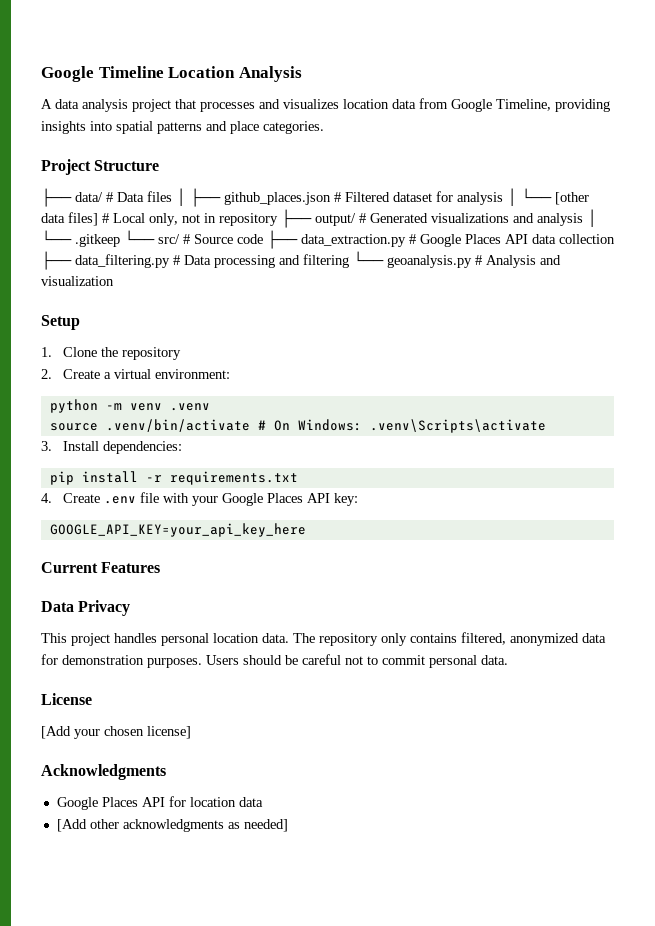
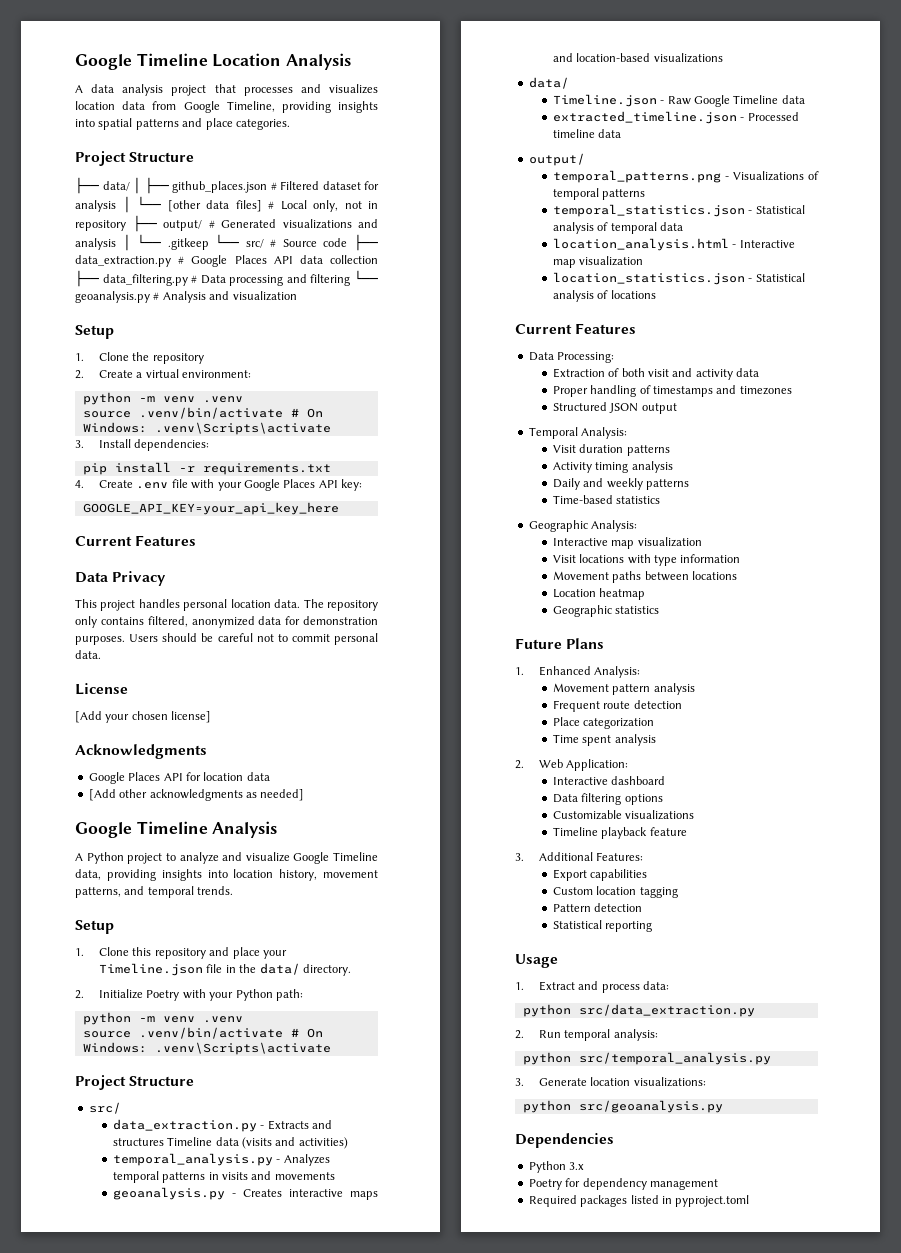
- ├── data/ # Data files │ ├── github_places.json # Filtered dataset for analysis │ └── [other data files] # Local only, not in repository ├── output/ # Generated visualizations and analysis │ └── .gitkeep └── src/ # Source code ├── data_extraction.py # Google Places API data collection ├── data_filtering.py # Data processing and filtering └── geoanalysis.py # Analysis and visualization
+ ├── data/ │ ├── github_places.json # Filtered dataset for analysis │ └── [other data files] # Local only, not in repository ├── output/ # Generated visualizations and analysis │ └── .gitkeep └── src/ # Source code ├── data_extraction.py # Google Places API data collection ├── data_filtering.py # Data processing and filtering └── geoanalysis.py # Analysis and visualization
+ Google Timeline Analysis
+ A Python project to analyze and visualize Google Timeline data, providing insights into location history, movement patterns, and temporal trends.
+ Setup
+ 1. Clone this repository and place your Timeline.json file in the data/ directory.
+ 2. Initialize Poetry with your Python path:
+ python -m venv .venv
+ source .venv/bin/activate # On Windows: .venv\Scripts\activate
+ Project Structure
+ src/
+ data_extraction.py - Extracts and structures Timeline data (visits and activities)
+ temporal_analysis.py - Analyzes temporal patterns in visits and movements
+ geoanalysis.py - Creates interactive maps and location-based visualizations
+ data/
+ Timeline.json - Raw Google Timeline data
+ extracted_timeline.json - Processed timeline data
+ output/
+ temporal_patterns.png - Visualizations of temporal patterns
+ temporal_statistics.json - Statistical analysis of temporal data
+ location_analysis.html - Interactive map visualization
+ location_statistics.json - Statistical analysis of locations
+ Current Features
+ Data Processing:
+ Extraction of both visit and activity data
+ Proper handling of timestamps and timezones
+ Structured JSON output
+ Temporal Analysis:
+ Visit duration patterns
+ Activity timing analysis
+ Daily and weekly patterns
+ Time-based statistics
+ Geographic Analysis:
+ Interactive map visualization
+ Visit locations with type information
+ Movement paths between locations
+ Location heatmap
+ Geographic statistics
+ Future Plans
+ 1. Enhanced Analysis:
+ Movement pattern analysis
+ Frequent route detection
+ Place categorization
+ Time spent analysis
+ 2. Web Application:
+ Interactive dashboard
+ Data filtering options
+ Customizable visualizations
+ Timeline playback feature
+ 3. Additional Features:
+ Export capabilities
+ Custom location tagging
+ Pattern detection
+ Statistical reporting
+ Usage
+ 1. Extract and process data:
+ python src/data_extraction.py
+ 2. Run temporal analysis:
+ python src/temporal_analysis.py
+ 3. Generate location visualizations:
+ python src/geoanalysis.py
+ Dependencies
+ Python 3.x
+ Poetry for dependency management
+ Required packages listed in pyproject.toml

